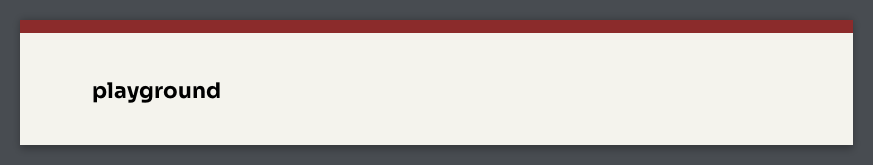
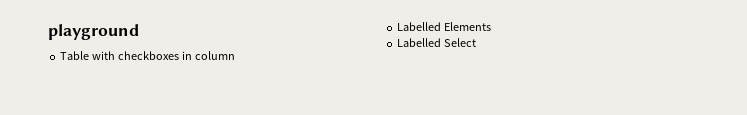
+ Table with checkboxes in column
+ Labelled Elements
+ Labelled Select

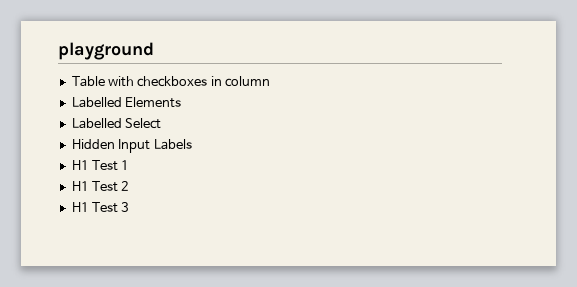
+ Hidden Input Labels
+ H1 Test 1
+ H1 Test 2
+ H1 Test 3

